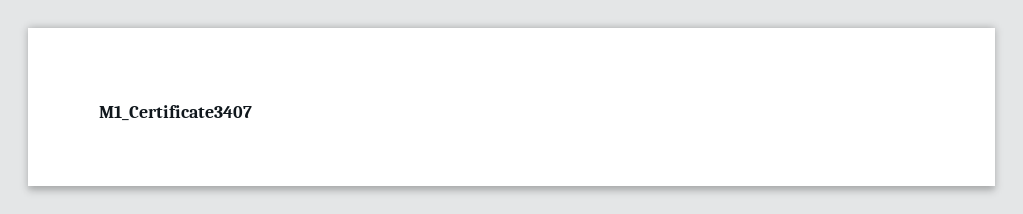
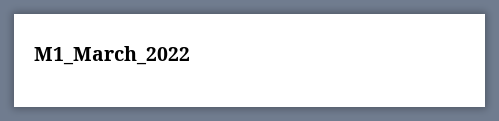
- M1_Certificate3407
+ M1_March_2022

